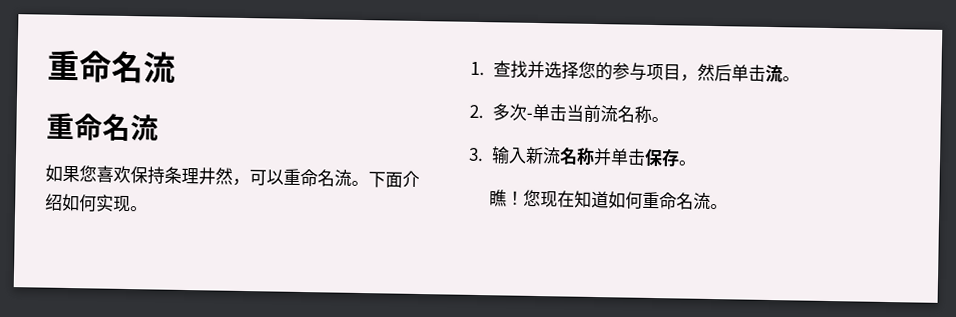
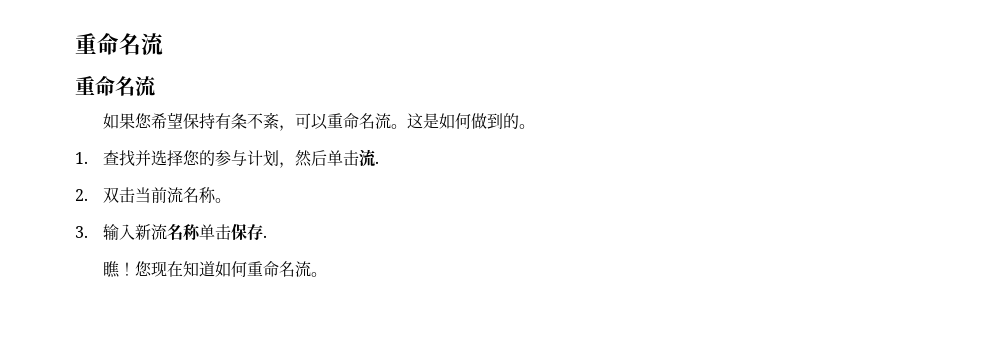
- 如果您喜欢保持条理井然，可以重命名流。下面介绍如何实现。
+ 如果您希望保持有条不紊，可以重命名流。这是如何做到的。
- 1.查找并选择您的参与项目，然后单击流。
+ 1.查找并选择您的参与计划，然后单击流.
- 2.多次-单击当前流名称。
+ 2.双击当前流名称。
- 3.输入新流名称并单击保存。
+ 3.输入新流名称单击保存.

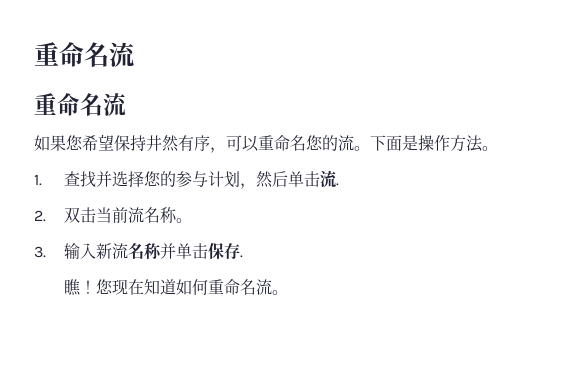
- 如果您希望保持有条不紊，可以重命名流。这是如何做到的。
+ 如果您希望保持井然有序，可以重命名您的流。下面是操作方法。
- 3.输入新流名称单击保存.
+ 3.输入新流名称并单击保存.

